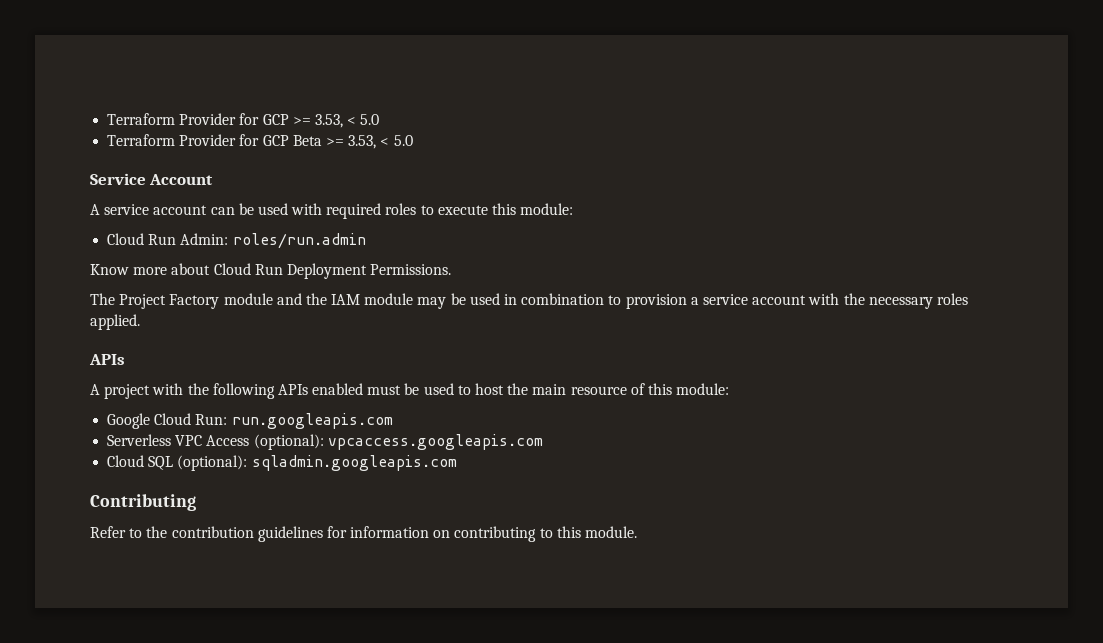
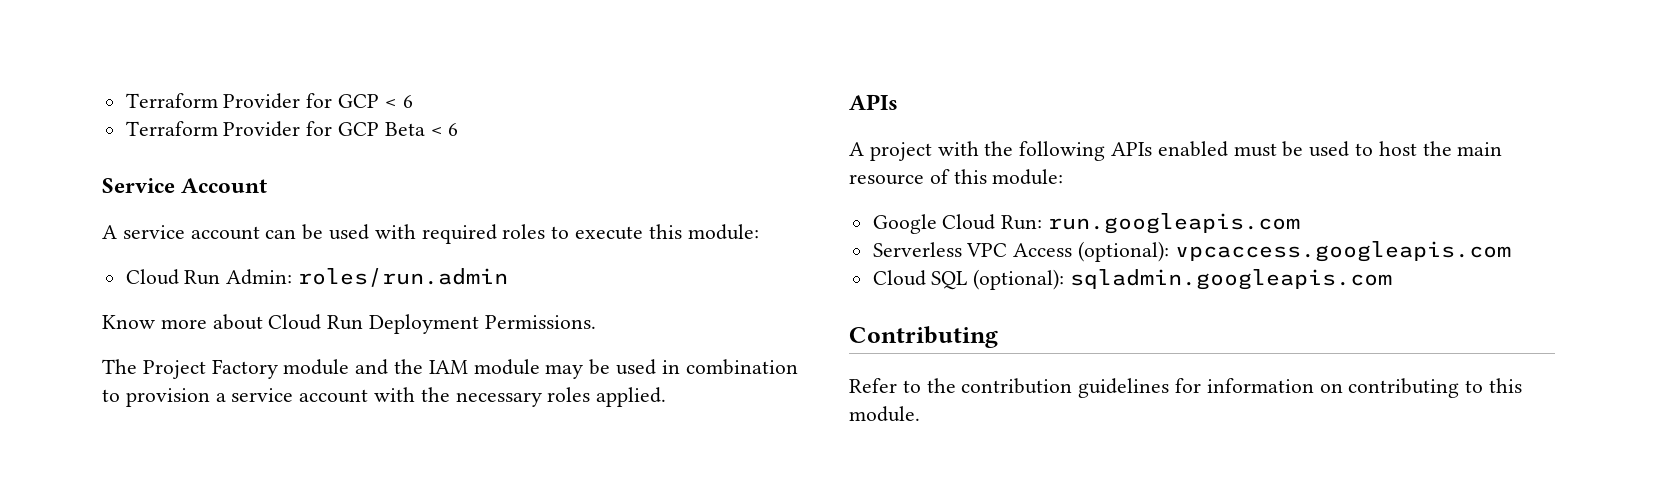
- Terraform Provider for GCP >= 3.53, < 5.0
+ Terraform Provider for GCP < 6
- Terraform Provider for GCP Beta >= 3.53, < 5.0
+ Terraform Provider for GCP Beta < 6

